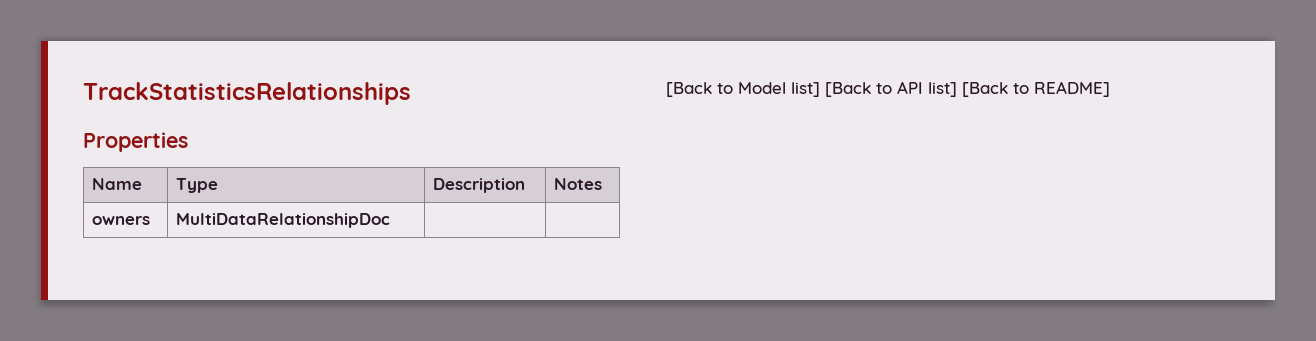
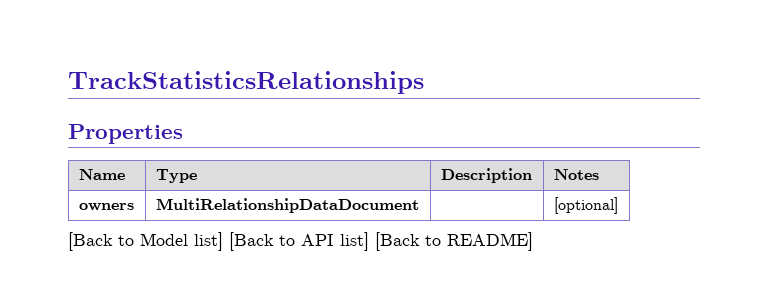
- owners | MultiDataRelationshipDoc | |
+ owners | MultiRelationshipDataDocument | | [optional]

